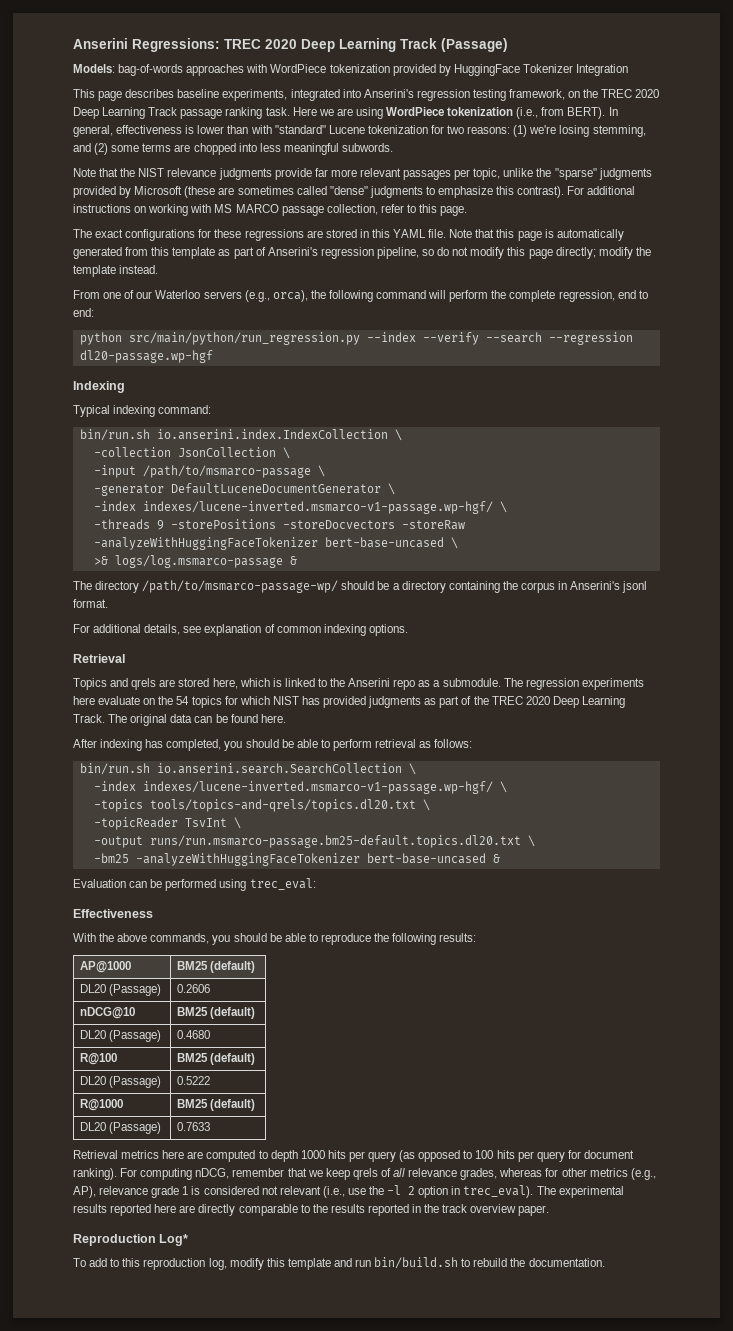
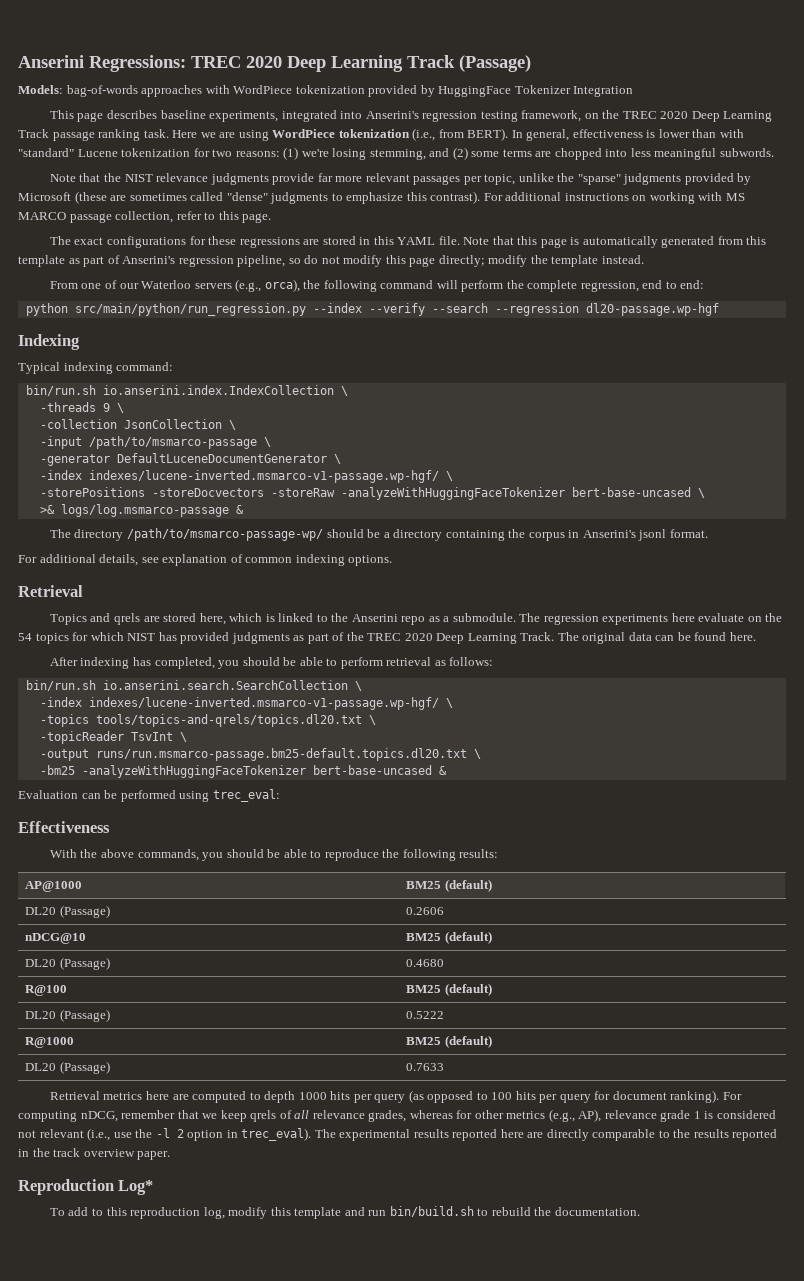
+ -threads 9 \
- -threads 9 -storePositions -storeDocvectors -storeRaw -analyzeWithHuggingFaceTokenizer bert-base-uncased \
+ -storePositions -storeDocvectors -storeRaw -analyzeWithHuggingFaceTokenizer bert-base-uncased \

